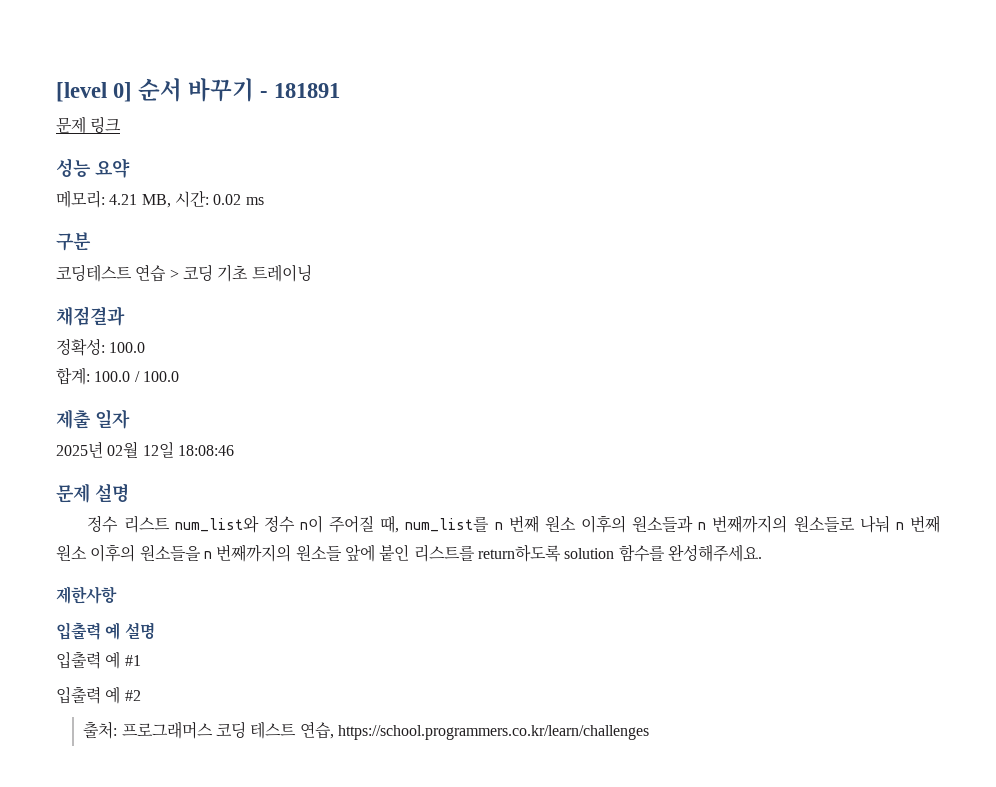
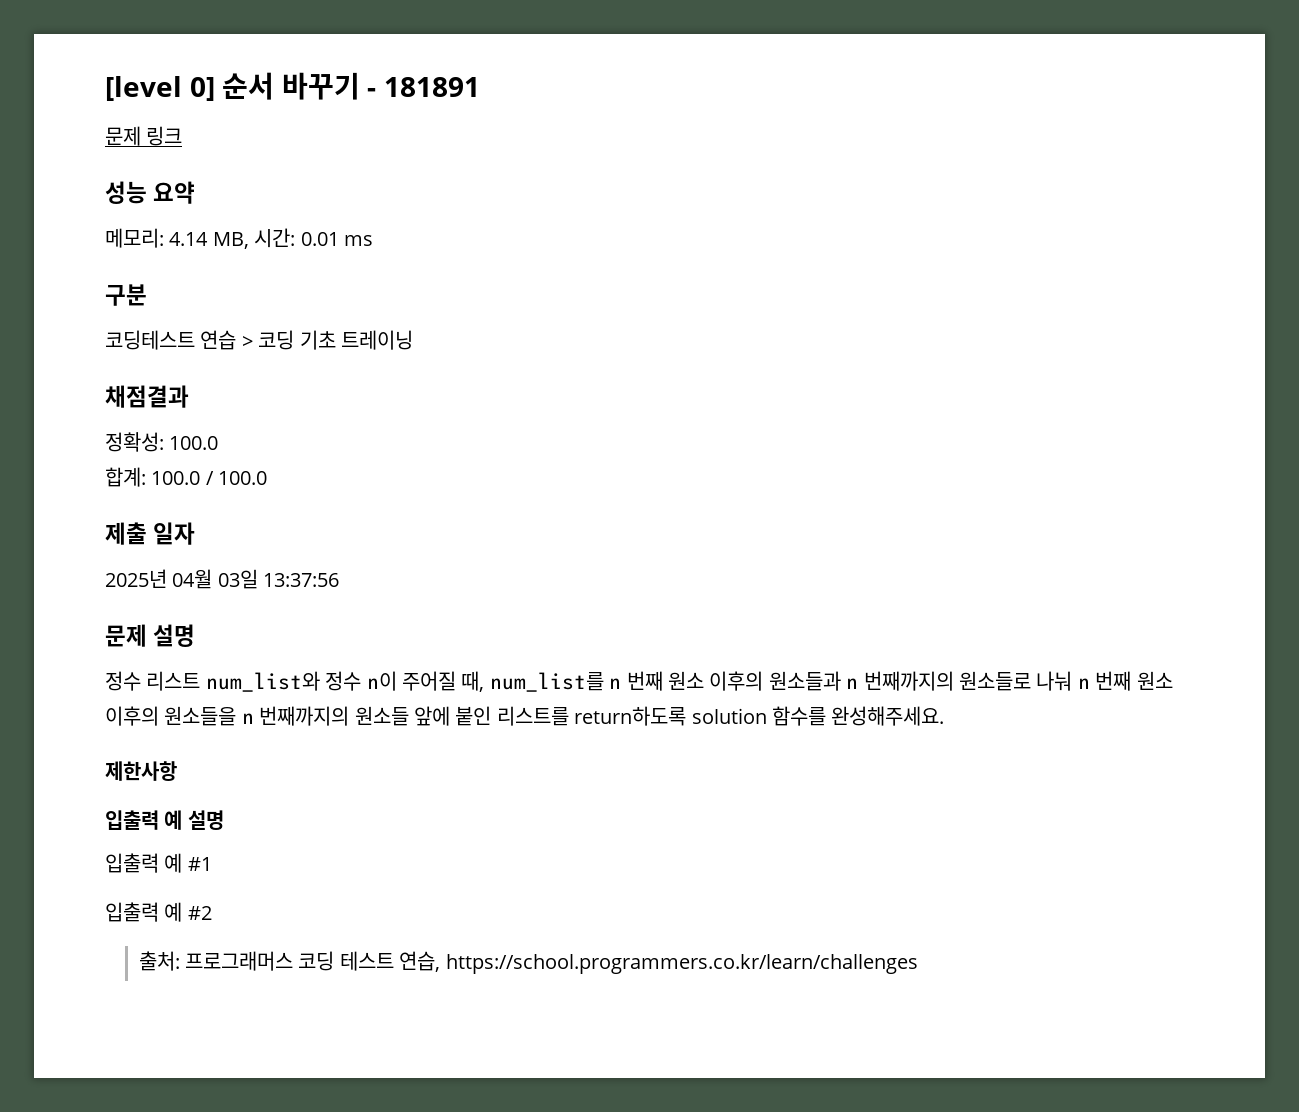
- 메모리: 4.21 MB, 시간: 0.02 ms
+ 메모리: 4.14 MB, 시간: 0.01 ms
- 2025년 02월 12일 18:08:46
+ 2025년 04월 03일 13:37:56

